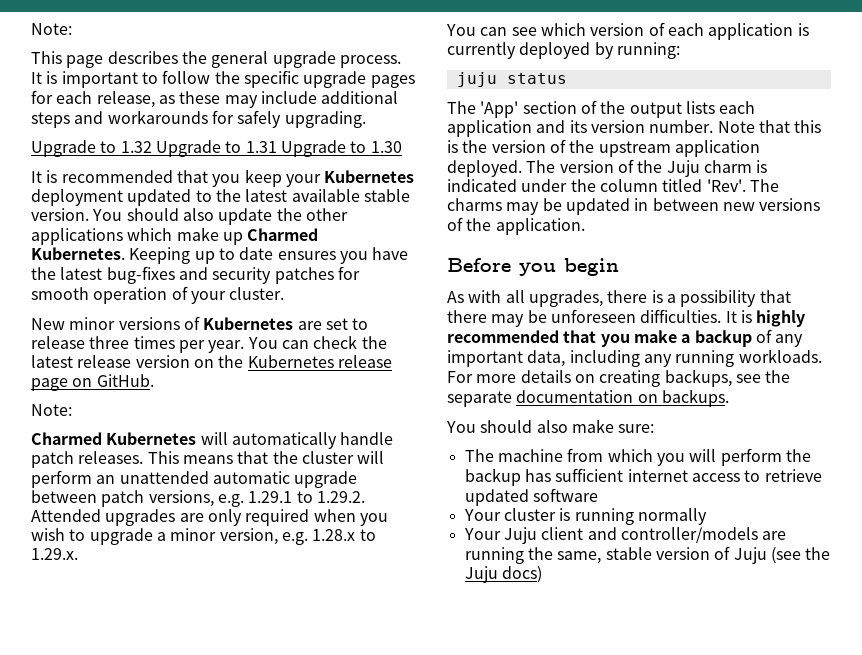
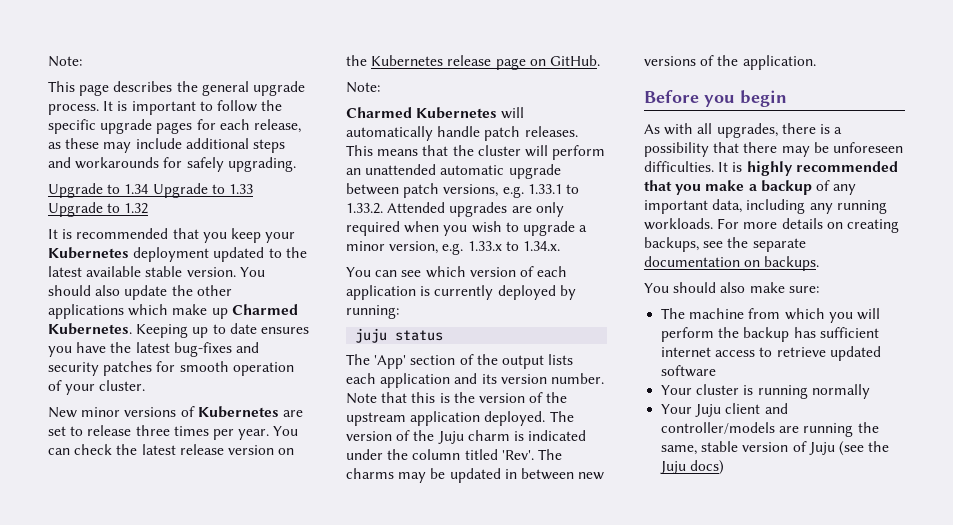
- Upgrade to 1.32 Upgrade to 1.31 Upgrade to 1.30
+ Upgrade to 1.34 Upgrade to 1.33 Upgrade to 1.32
- This means that the cluster will perform an unattended automatic upgrade between patch versions, e.g. 1.29.1 to 1.29.2. Attended upgrades are only required when you wish to upgrade a minor version, e.g. 1.28.x to 1.29.x.
+ This means that the cluster will perform an unattended automatic upgrade between patch versions, e.g. 1.33.1 to 1.33.2. Attended upgrades are only required when you wish to upgrade a minor version, e.g. 1.33.x to 1.34.x.

